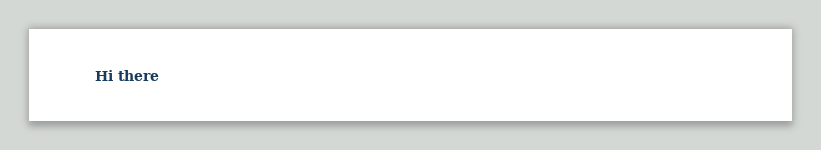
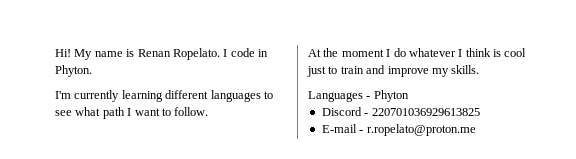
- Hi there
+ Hi! My name is Renan Ropelato. I code in Phyton.
+ I'm currently learning different languages to see what path I want to follow.
+ At the moment I do whatever I think is cool just to train and improve my skills.
+ Languages - Phyton
+ Discord - 220701036929613825
+ E-mail - r.ropelato@proton.me

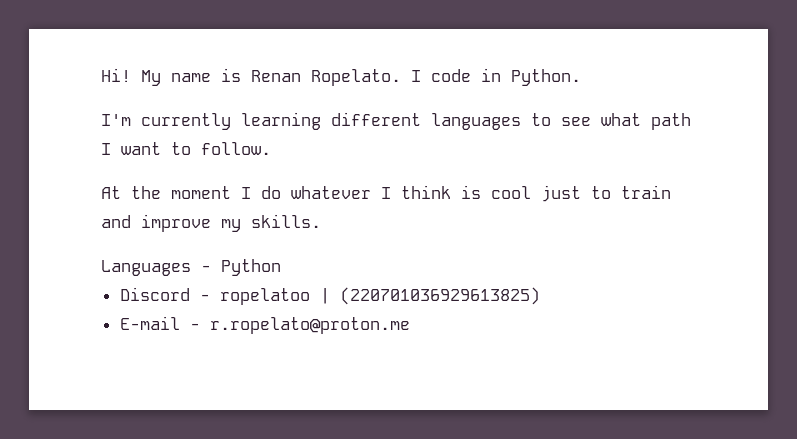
- I code in Phyton.
+ I code in Python.
- Languages - Phyton
+ Languages - Python
- Discord - 220701036929613825
+ Discord - ropelatoo | (220701036929613825)

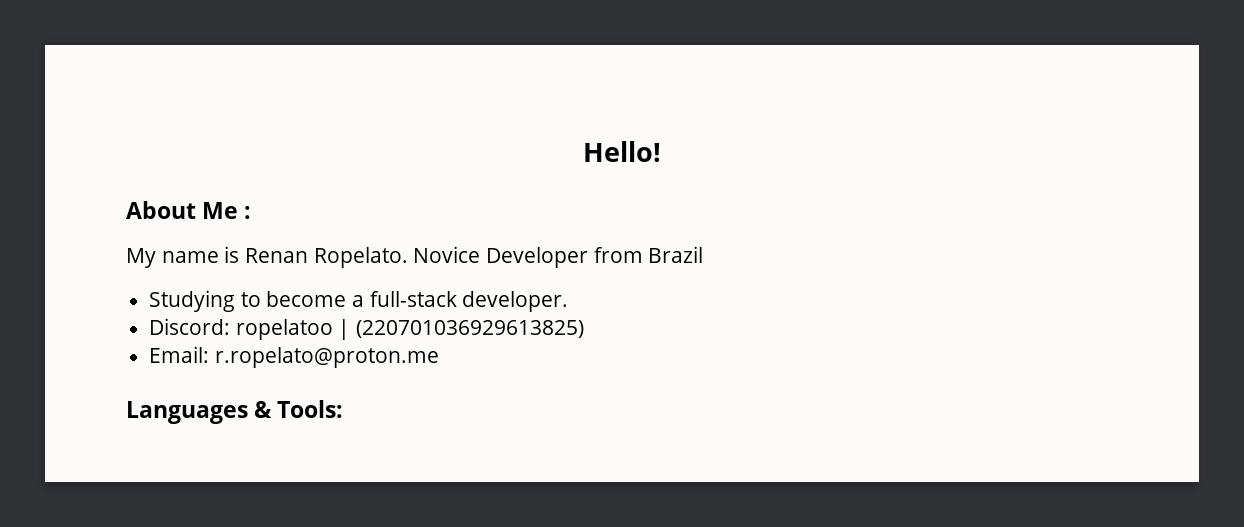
- Hi! My name is Renan Ropelato.
+ Hello!
+ About Me :
+ My name is Renan Ropelato.
- I code in Python.
- I'm currently learning different languages to see what path I want to follow.
- At the moment I do whatever I think is cool just to train and improve my skills.
- Languages - Python
- Discord - ropelatoo | (220701036929613825)
+ Novice Developer from Brazil
+ Studying to become a full-stack developer.
+ Discord: ropelatoo | (220701036929613825)
- E-mail - r.ropelato@proton.me
+ Email: r.ropelato@proton.me
+ Languages & Tools:

